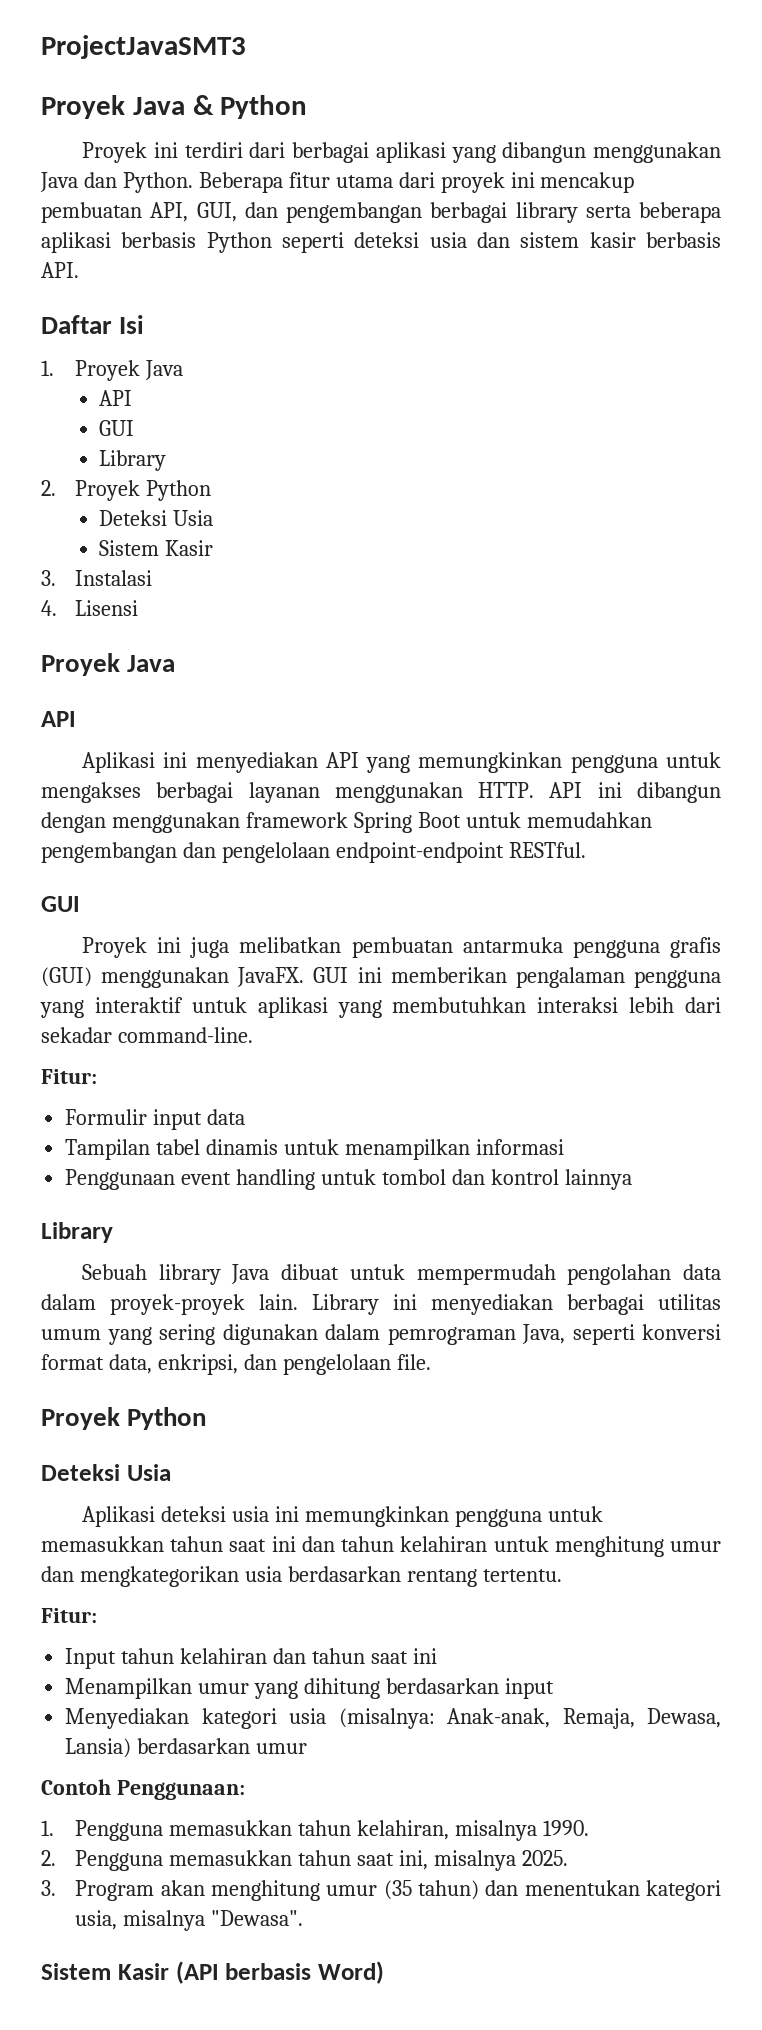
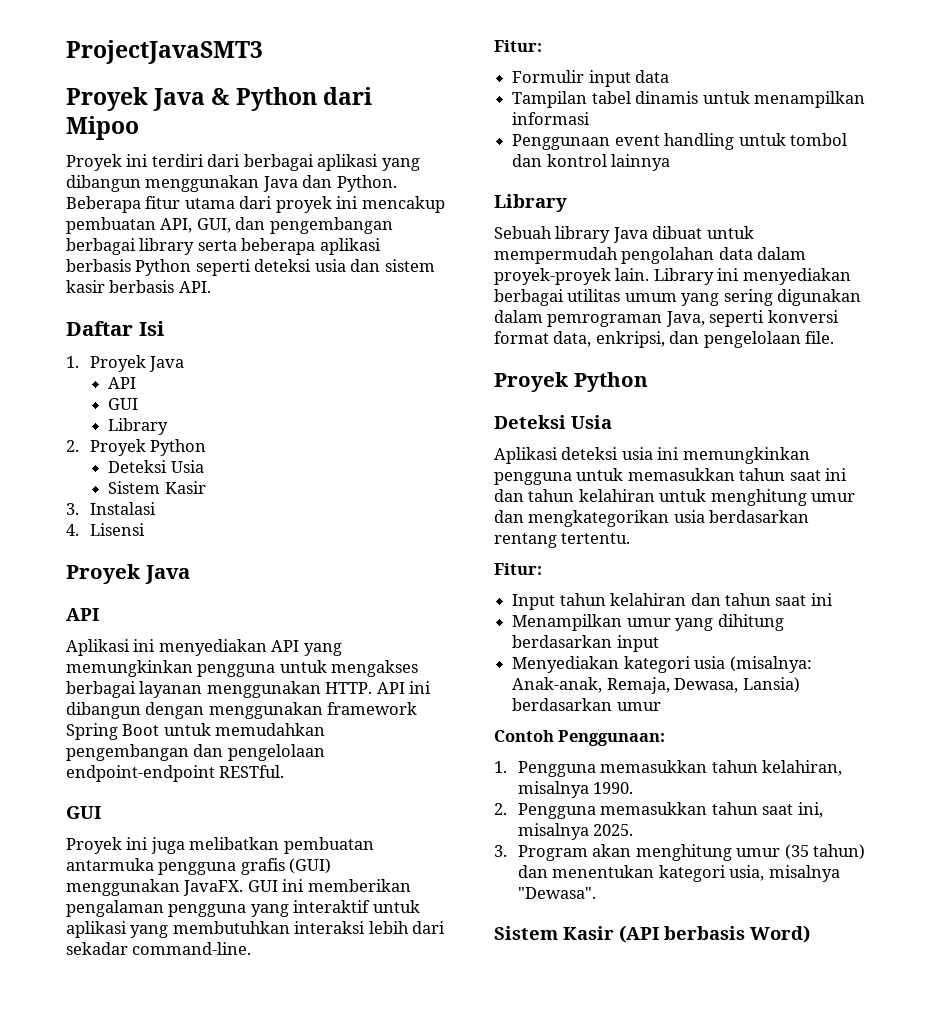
- Proyek Java & Python
+ Proyek Java & Python dari Mipoo

